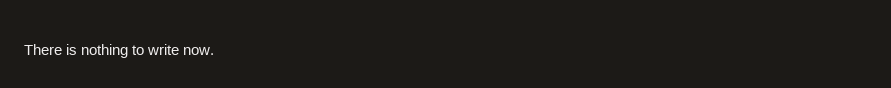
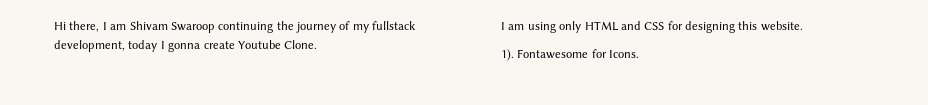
- There is nothing to write now.
+ Hi there, I am Shivam Swaroop continuing the journey of my fullstack development, today I gonna create Youtube Clone.
+ I am using only HTML and CSS for designing this website.
+ 1). Fontawesome for Icons.

